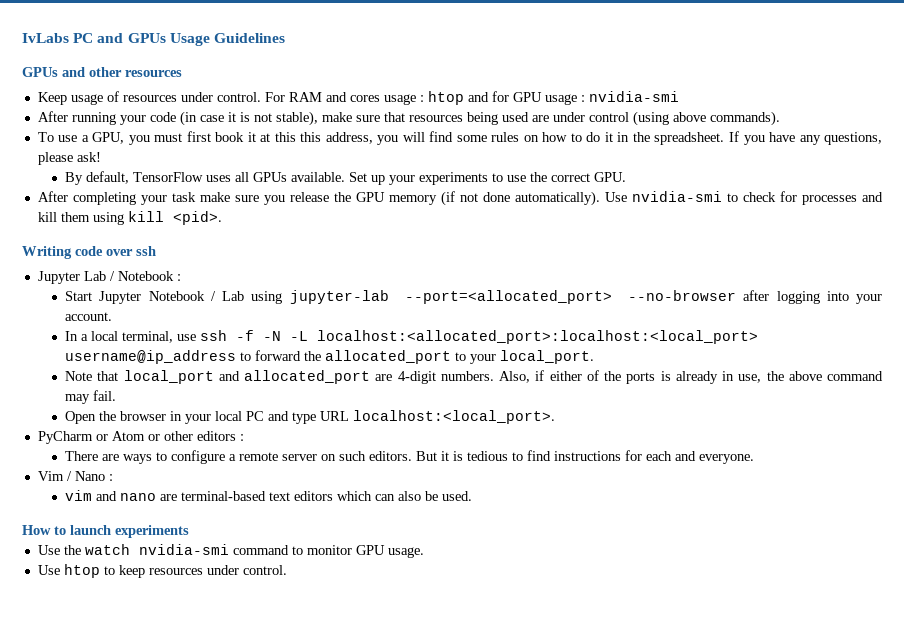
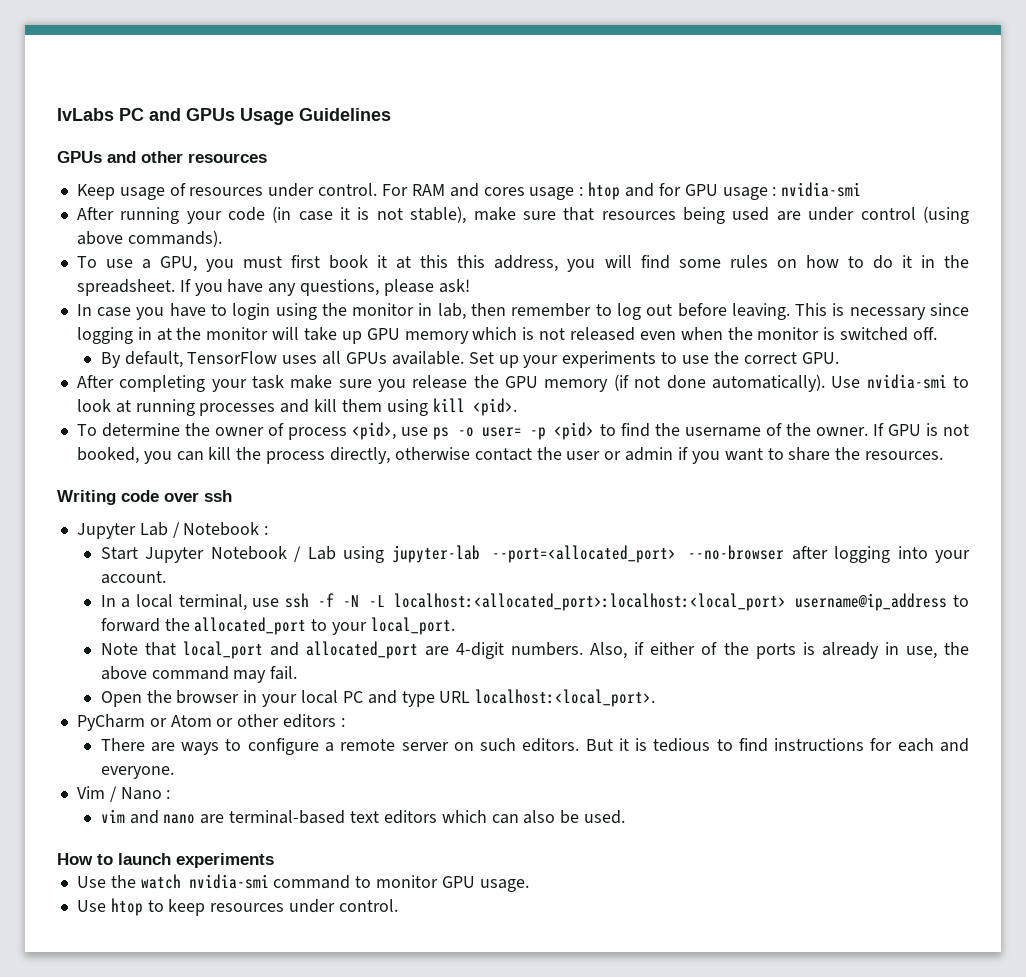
+ In case you have to login using the monitor in lab, then remember to log out before leaving. This is necessary since logging in at the monitor will take up GPU memory which is not released even when the monitor is switched off.
- Use nvidia-smi to check for processes and kill them using kill <pid>.
+ Use nvidia-smi to look at running processes and kill them using kill <pid>.
+ To determine the owner of process <pid>, use ps -o user= -p <pid> to find the username of the owner. If GPU is not booked, you can kill the process directly, otherwise contact the user or admin if you want to share the resources.

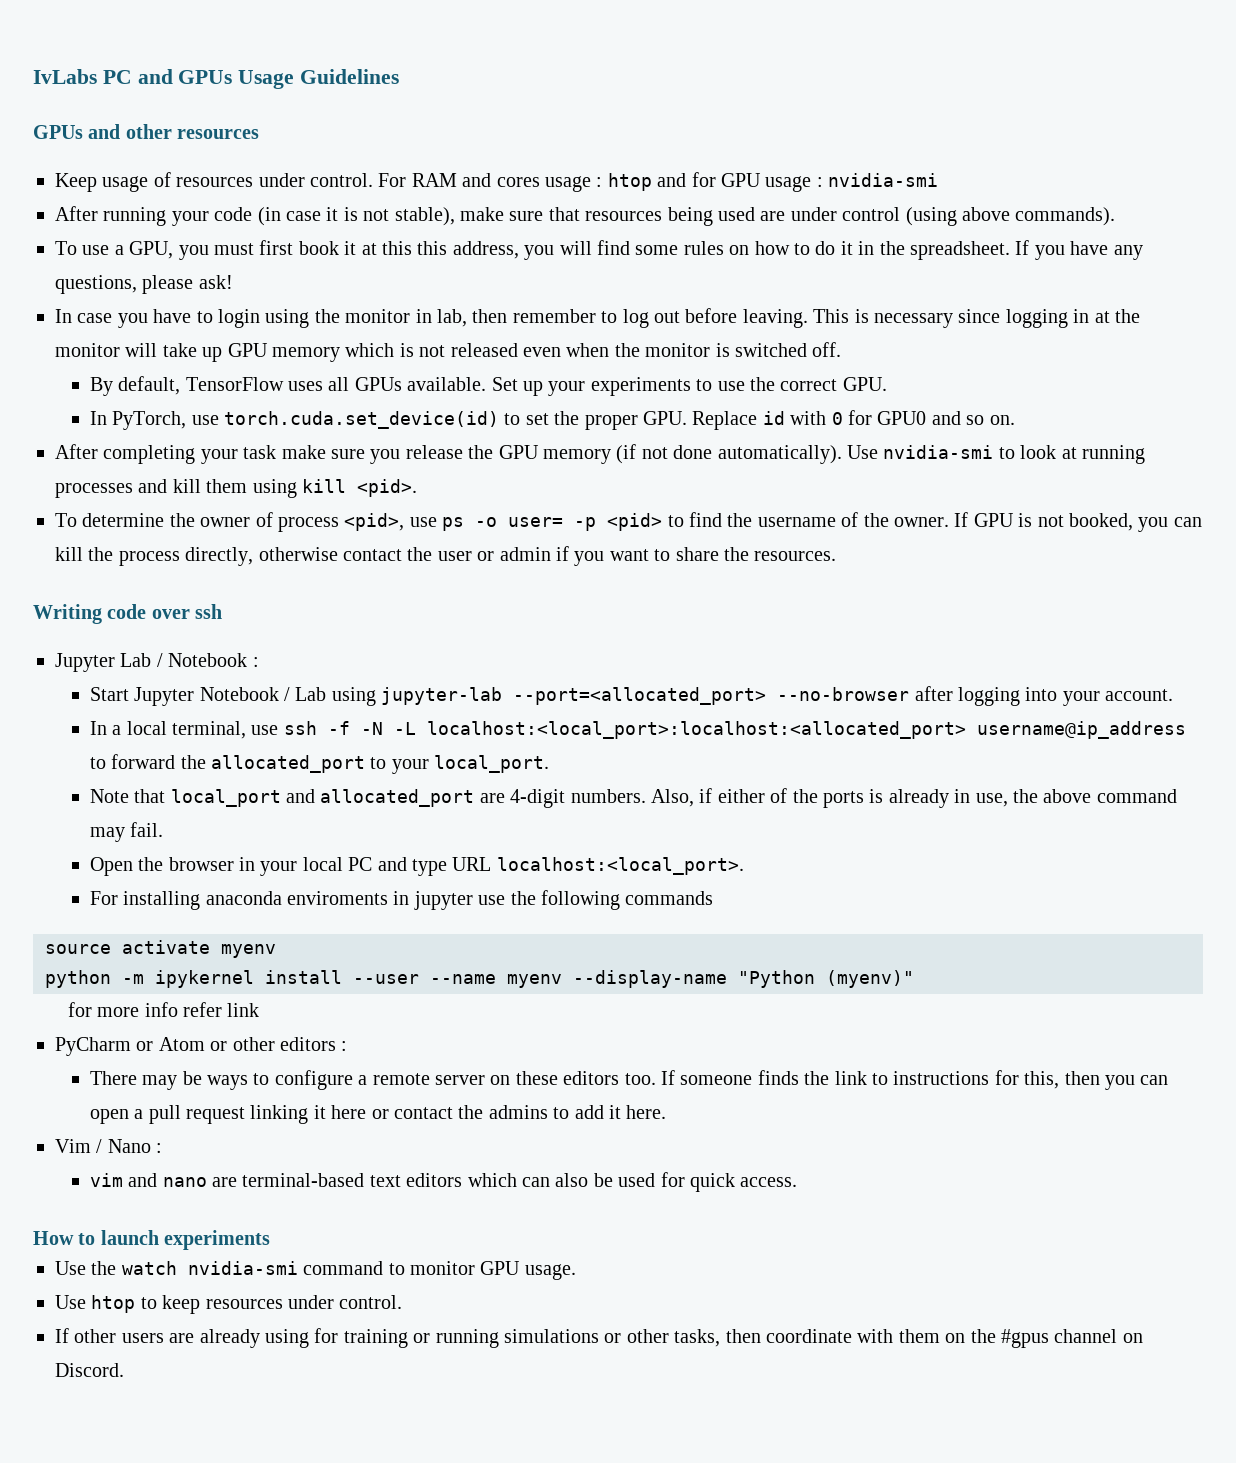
+ In PyTorch, use torch.cuda.set_device(id) to set the proper GPU. Replace id with 0 for GPU0 and so on.
- In a local terminal, use ssh -f -N -L localhost:<allocated_port>:localhost:<local_port> username@ip_address to forward the allocated_port to your local_port.
+ In a local terminal, use ssh -f -N -L localhost:<local_port>:localhost:<allocated_port> username@ip_address to forward the allocated_port to your local_port.
+ For installing anaconda enviroments in jupyter use the following commands
+ source activate myenv
+ python -m ipykernel install --user --name myenv --display-name "Python (myenv)"
+ for more info refer link
- There are ways to configure a remote server on such editors. But it is tedious to find instructions for each and everyone.
+ There may be ways to configure a remote server on these editors too. If someone finds the link to instructions for this, then you can open a pull request linking it here or contact the admins to add it here.
- vim and nano are terminal-based text editors which can also be used.
+ vim and nano are terminal-based text editors which can also be used for quick access.
+ If other users are already using for training or running simulations or other tasks, then coordinate with them on the #gpus channel on Discord.

